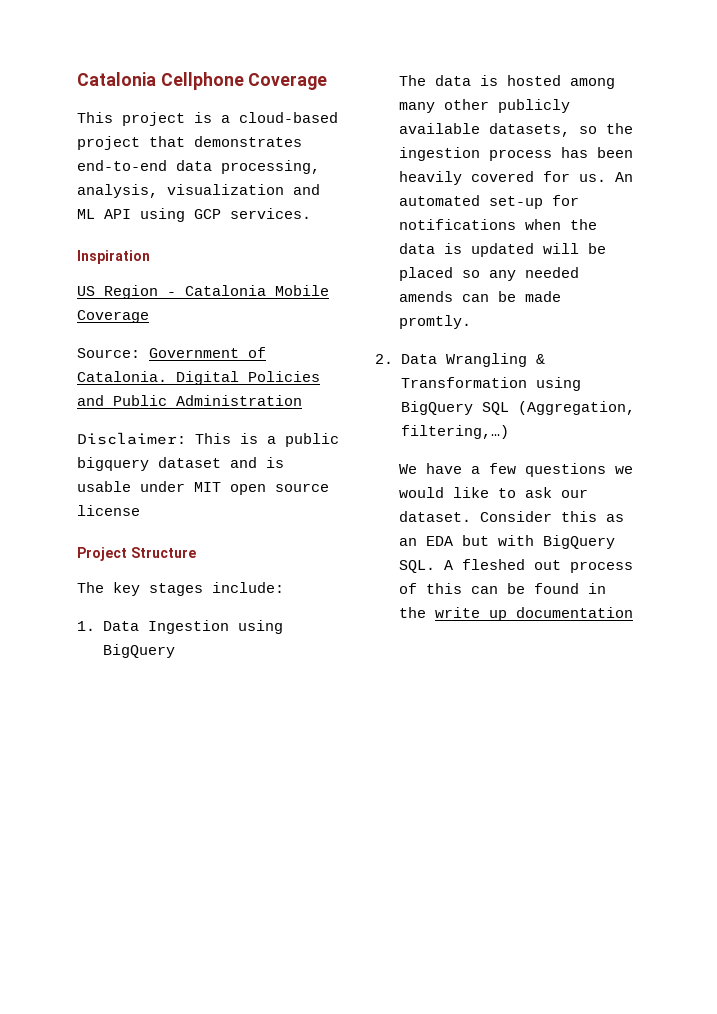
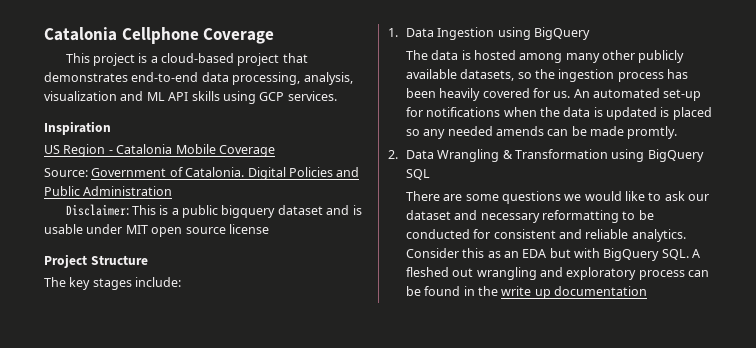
- This project is a cloud-based project that demonstrates end-to-end data processing, analysis, visualization and ML API using GCP services.
+ This project is a cloud-based project that demonstrates end-to-end data processing, analysis, visualization and ML API skills using GCP services.
- An automated set-up for notifications when the data is updated will be placed so any needed amends can be made promtly.
+ An automated set-up for notifications when the data is updated is placed so any needed amends can be made promtly.
- 2. Data Wrangling & Transformation using BigQuery SQL (Aggregation, filtering,…)
- We have a few questions we would like to ask our dataset.
+ 2. Data Wrangling & Transformation using BigQuery SQL
+ There are some questions we would like to ask our dataset and necessary reformatting to be conducted for consistent and reliable analytics.
- Consider this as an EDA but with BigQuery SQL. A fleshed out process of this can be found in the write up documentation
+ Consider this as an EDA but with BigQuery SQL. A fleshed out wrangling and exploratory process can be found in the write up documentation

